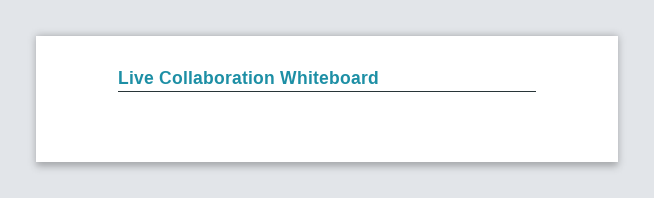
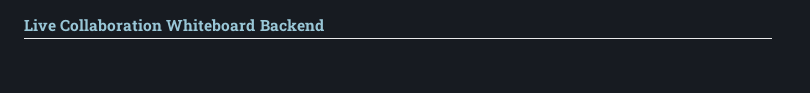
- Live Collaboration Whiteboard
+ Live Collaboration Whiteboard Backend

